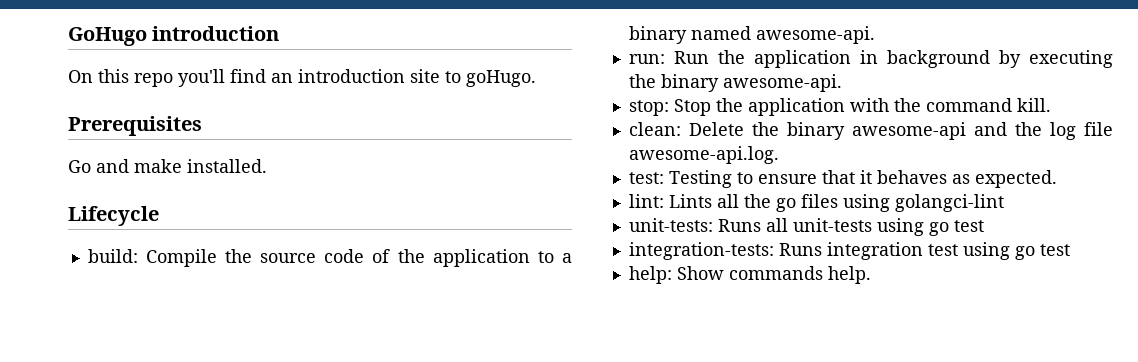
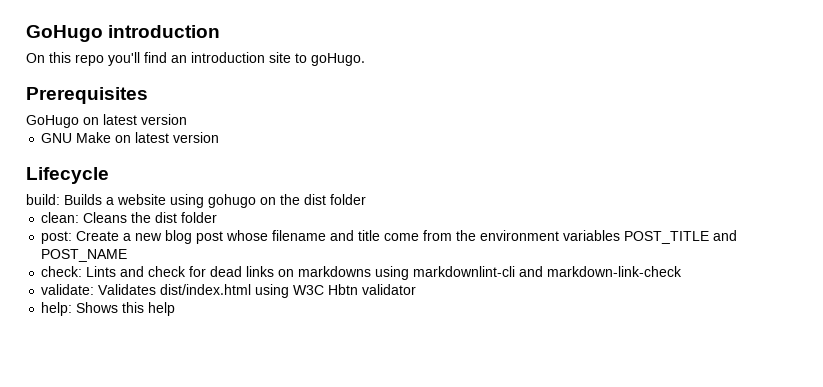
- Go and make installed.
+ GoHugo on latest version
+ GNU Make on latest version
  Lifecycle
- build: Compile the source code of the application to a binary named awesome-api.
- run: Run the application in background by executing the binary awesome-api.
- stop: Stop the application with the command kill.
- clean: Delete the binary awesome-api and the log file awesome-api.log.
- test: Testing to ensure that it behaves as expected.
- lint: Lints all the go files using golangci-lint
- unit-tests: Runs all unit-tests using go test
- integration-tests: Runs integration test using go test
- help: Show commands help.
+ build: Builds a website using gohugo on the dist folder
+ clean: Cleans the dist folder
+ post: Create a new blog post whose filename and title come from the environment variables POST_TITLE and POST_NAME
+ check: Lints and check for dead links on markdowns using markdownlint-cli and markdown-link-check
+ validate: Validates dist/index.html using W3C Hbtn validator
+ help: Shows this help

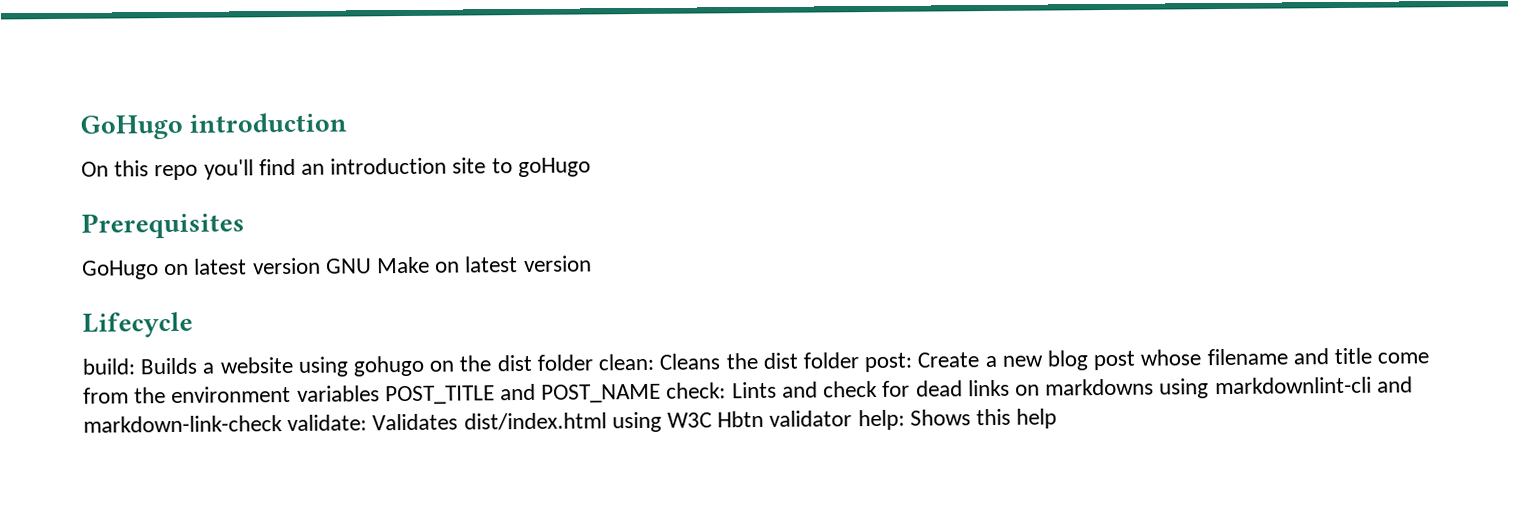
- On this repo you'll find an introduction site to goHugo.
+ On this repo you'll find an introduction site to goHugo
- GoHugo on latest version
- GNU Make on latest version
+ GoHugo on latest version GNU Make on latest version
- build: Builds a website using gohugo on the dist folder
- clean: Cleans the dist folder
- post: Create a new blog post whose filename and title come from the environment variables POST_TITLE and POST_NAME
- check: Lints and check for dead links on markdowns using markdownlint-cli and markdown-link-check
- validate: Validates dist/index.html using W3C Hbtn validator
- help: Shows this help
+ build: Builds a website using gohugo on the dist folder clean: Cleans the dist folder post: Create a new blog post whose filename and title come from the environment variables POST_TITLE and POST_NAME check: Lints and check for dead links on markdowns using markdownlint-cli and markdown-link-check validate: Validates dist/index.html using W3C Hbtn validator help: Shows this help

